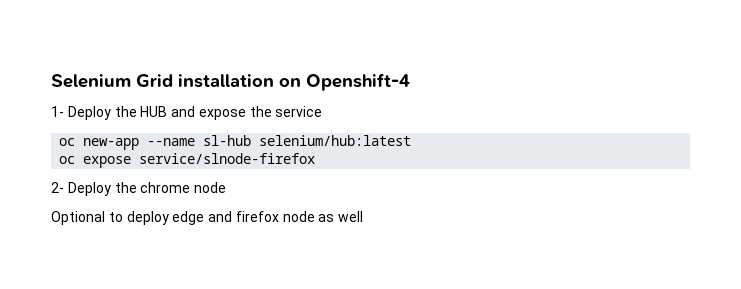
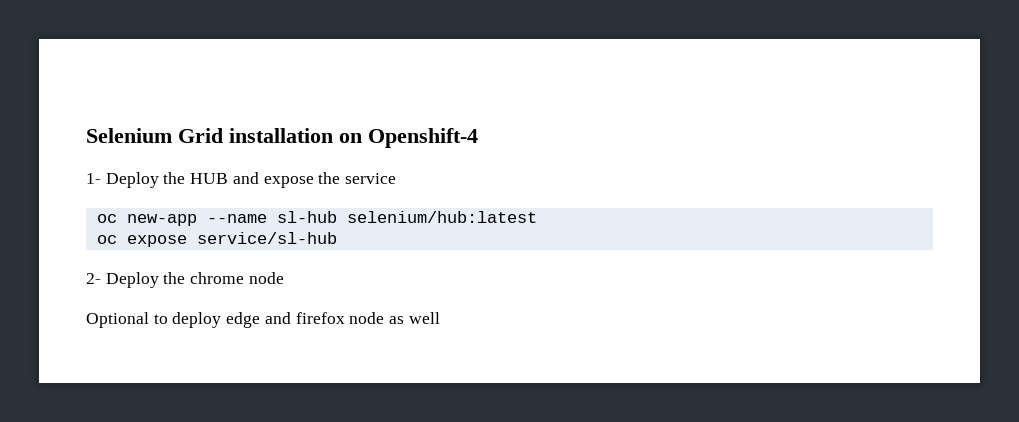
- oc expose service/slnode-firefox
+ oc expose service/sl-hub

